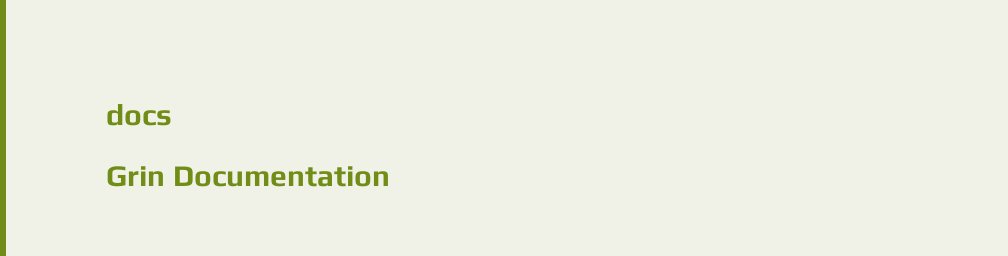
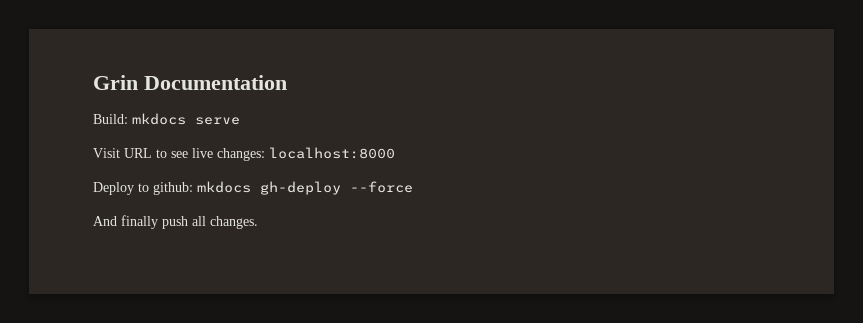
- docs
+ Build: mkdocs serve
+ Visit URL to see live changes: localhost:8000
+ Deploy to github: mkdocs gh-deploy --force
+ And finally push all changes.

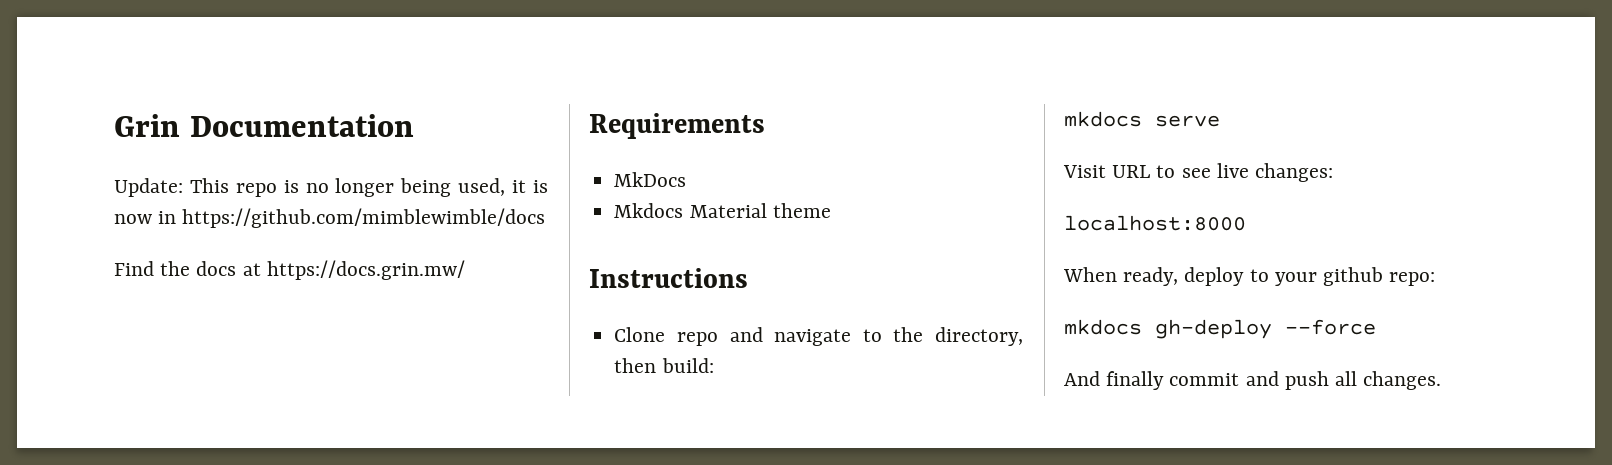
- Build: mkdocs serve
+ Update: This repo is no longer being used, it is now in https://github.com/mimblewimble/docs
+ Find the docs at https://docs.grin.mw/
+ Requirements
+ MkDocs
+ Mkdocs Material theme
+ Instructions
+ Clone repo and navigate to the directory, then build:
+ mkdocs serve
- Visit URL to see live changes: localhost:8000
+ Visit URL to see live changes:
+ localhost:8000
- Deploy to github: mkdocs gh-deploy --force
+ When ready, deploy to your github repo:
+ mkdocs gh-deploy --force
- And finally push all changes.
+ And finally commit and push all changes.

